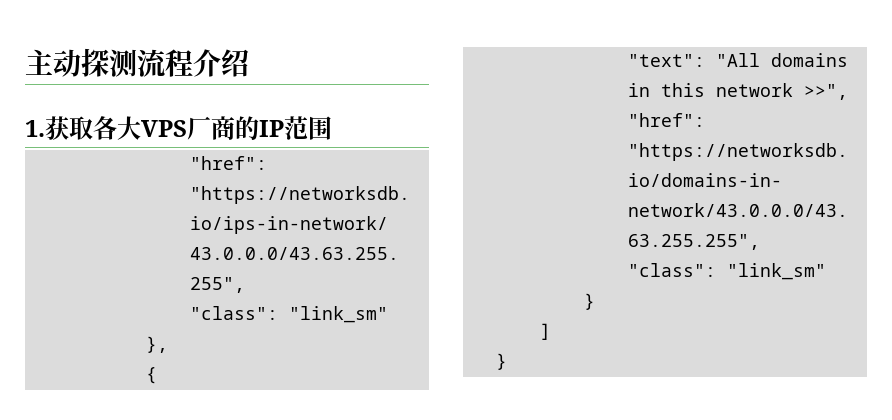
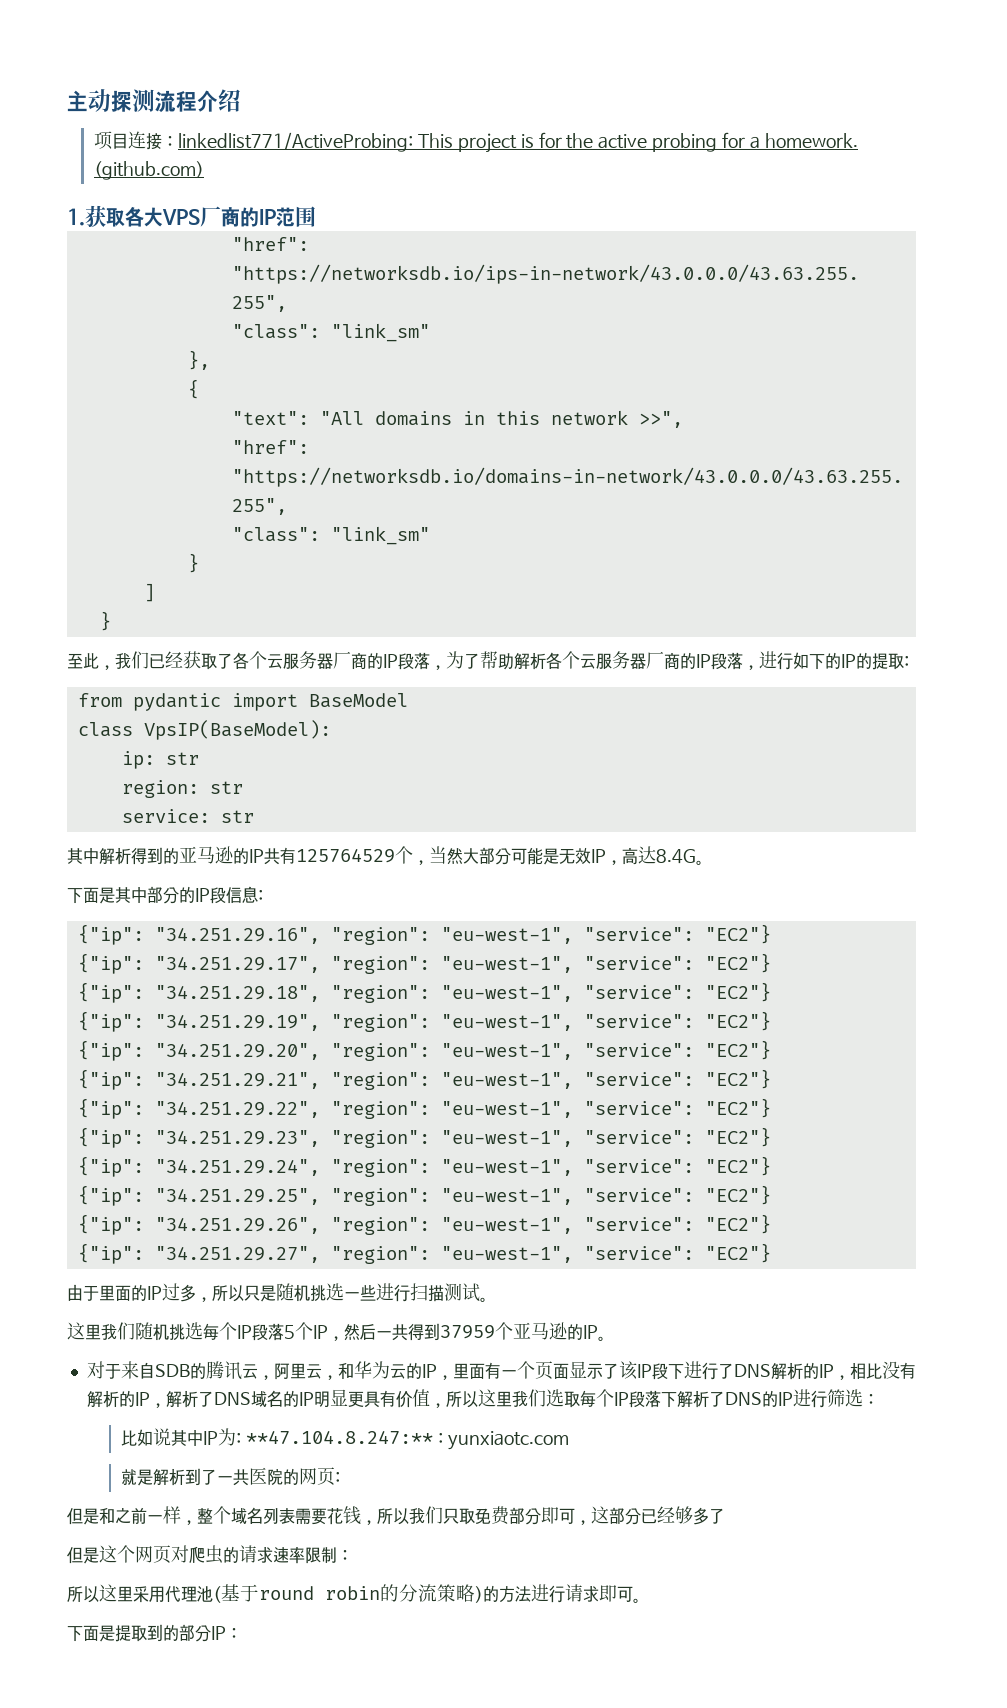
+ 项目连接：linkedlist771/ActiveProbing: This project is for the active probing for a homework. (github.com)
+ 至此，我们已经获取了各个云服务器厂商的IP段落，为了帮助解析各个云服务器厂商的IP段落，进行如下的IP的提取:
+ from pydantic import BaseModel
+ class VpsIP(BaseModel):
+ ip: str
+ region: str
+ service: str
+ 其中解析得到的亚马逊的IP共有125764529个，当然大部分可能是无效IP，高达8.4G。
+ 下面是其中部分的IP段信息:
+ {"ip": "34.251.29.16", "region": "eu-west-1", "service": "EC2"}
+ {"ip": "34.251.29.17", "region": "eu-west-1", "service": "EC2"}
+ {"ip": "34.251.29.18", "region": "eu-west-1", "service": "EC2"}
+ {"ip": "34.251.29.19", "region": "eu-west-1", "service": "EC2"}
+ {"ip": "34.251.29.20", "region": "eu-west-1", "service": "EC2"}
+ {"ip": "34.251.29.21", "region": "eu-west-1", "service": "EC2"}
+ {"ip": "34.251.29.22", "region": "eu-west-1", "service": "EC2"}
+ {"ip": "34.251.29.23", "region": "eu-west-1", "service": "EC2"}
+ {"ip": "34.251.29.24", "region": "eu-west-1", "service": "EC2"}
+ {"ip": "34.251.29.25", "region": "eu-west-1", "service": "EC2"}
+ {"ip": "34.251.29.26", "region": "eu-west-1", "service": "EC2"}
+ {"ip": "34.251.29.27", "region": "eu-west-1", "service": "EC2"}
+ 由于里面的IP过多，所以只是随机挑选一些进行扫描测试。
+ 这里我们随机挑选每个IP段落5个IP，然后一共得到37959个亚马逊的IP。
+ 对于来自SDB的腾讯云，阿里云，和华为云的IP，里面有一个页面显示了该IP段下进行了DNS解析的IP，相比没有解析的IP，解析了DNS域名的IP明显更具有价值，所以这里我们选取每个IP段落下解析了DNS的IP进行筛选：
+ 比如说其中IP为: **47.104.8.247:** : yunxiaotc.com
+ 就是解析到了一共医院的网页:
+ 但是和之前一样，整个域名列表需要花钱，所以我们只取免费部分即可，这部分已经够多了
+ 但是这个网页对爬虫的请求速率限制：
+ 所以这里采用代理池(基于round robin的分流策略)的方法进行请求即可。
+ 下面是提取到的部分IP：

